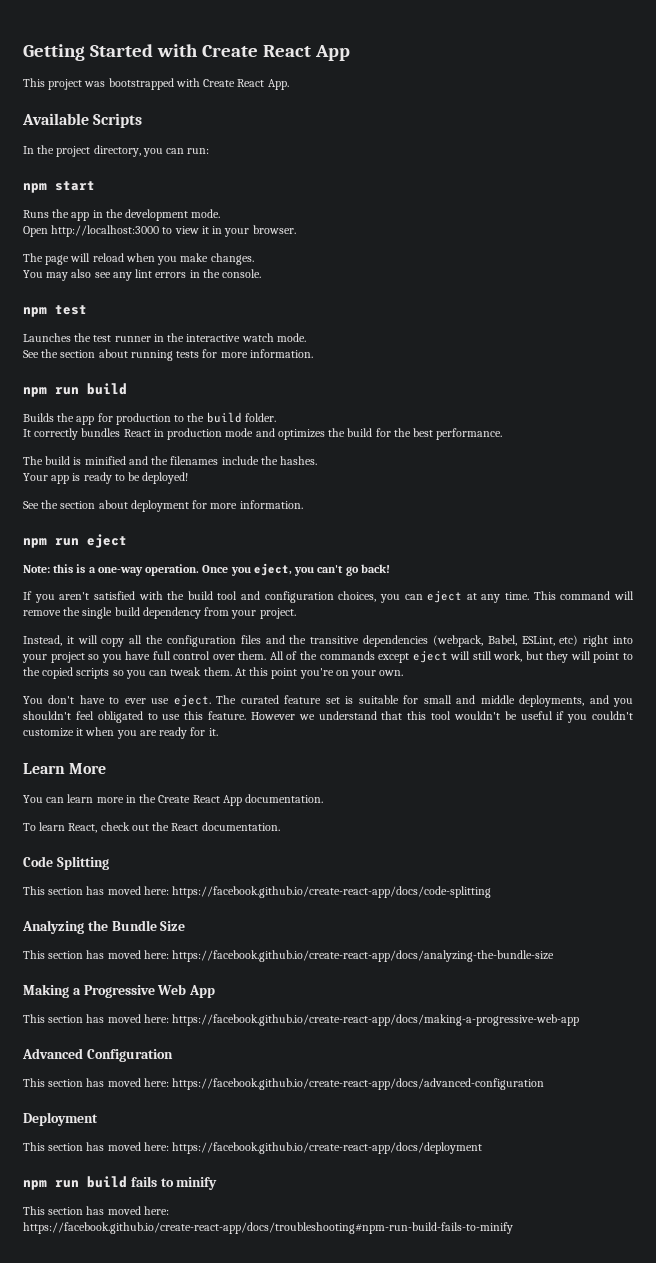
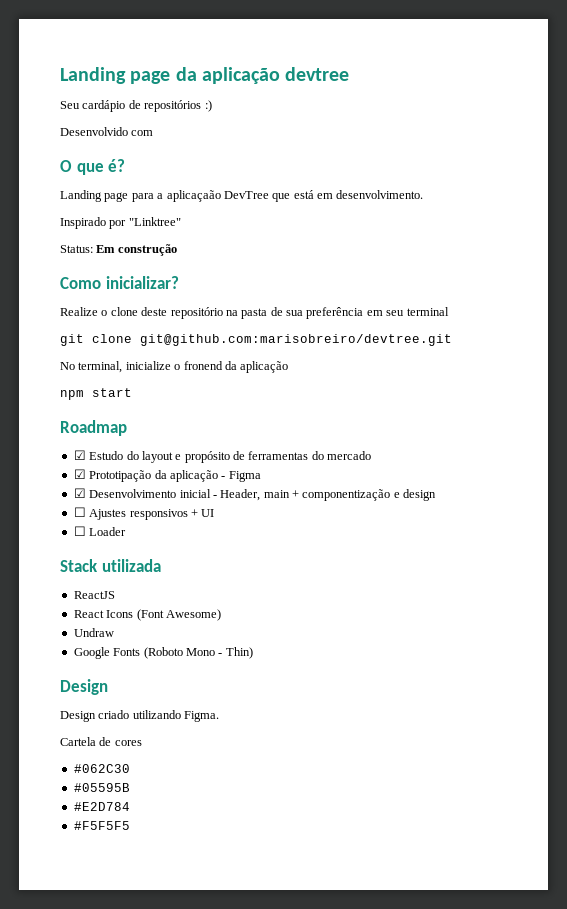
- Getting Started with Create React App
- This project was bootstrapped with Create React App.
- Available Scripts
- In the project directory, you can run:
+ Landing page da aplicação devtree
+ Seu cardápio de repositórios :)
+ Desenvolvido com
+ O que é?
+ Landing page para a aplicaçaão DevTree que está em desenvolvimento.
+ Inspirado por "Linktree"
+ Status: Em construção
+ Como inicializar?
+ Realize o clone deste repositório na pasta de sua preferência em seu terminal
+ git clone git@github.com:marisobreiro/devtree.git
+ No terminal, inicialize o fronend da aplicação
  npm start
- Runs the app in the development mode.
- Open http://localhost:3000 to view it in your browser.
- The page will reload when you make changes.
- You may also see any lint errors in the console.
- npm test
- Launches the test runner in the interactive watch mode.
- See the section about running tests for more information.
- npm run build
- Builds the app for production to the build folder.
- It correctly bundles React in production mode and optimizes the build for the best performance.
- The build is minified and the filenames include the hashes.
- Your app is ready to be deployed!
- See the section about deployment for more information.
- npm run eject
- Note: this is a one-way operation. Once you eject, you can't go back!
- If you aren't satisfied with the build tool and configuration choices, you can eject at any time. This command will remove the single build dependency from your project.
- Instead, it will copy all the configuration files and the transitive dependencies (webpack, Babel, ESLint, etc) right into your project so you have full control over them. All of the commands except eject will still work, but they will point to the copied scripts so you can tweak them. At this point you're on your own.
- You don't have to ever use eject. The curated feature set is suitable for small and middle deployments, and you shouldn't feel obligated to use this feature. However we understand that this tool wouldn't be useful if you couldn't customize it when you are ready for it.
- Learn More
- You can learn more in the Create React App documentation.
- To learn React, check out the React documentation.
- Code Splitting
- This section has moved here: https://facebook.github.io/create-react-app/docs/code-splitting
- Analyzing the Bundle Size
- This section has moved here: https://facebook.github.io/create-react-app/docs/analyzing-the-bundle-size
- Making a Progressive Web App
- This section has moved here: https://facebook.github.io/create-react-app/docs/making-a-progressive-web-app
- Advanced Configuration
- This section has moved here: https://facebook.github.io/create-react-app/docs/advanced-configuration
- Deployment
- This section has moved here: https://facebook.github.io/create-react-app/docs/deployment
- npm run build fails to minify
- This section has moved here: https://facebook.github.io/create-react-app/docs/troubleshooting#npm-run-build-fails-to-minify
+ Roadmap
+ ☑ Estudo do layout e propósito de ferramentas do mercado
+ ☑ Prototipação da aplicação - Figma
+ ☑ Desenvolvimento inicial - Header, main + componentização e design
+ ☐ Ajustes responsivos + UI
+ ☐ Loader
+ Stack utilizada
+ ReactJS
+ React Icons (Font Awesome)
+ Undraw
+ Google Fonts (Roboto Mono - Thin)
+ Design
+ Design criado utilizando Figma.
+ Cartela de cores
+ #062C30
+ #05595B
+ #E2D784
+ #F5F5F5

